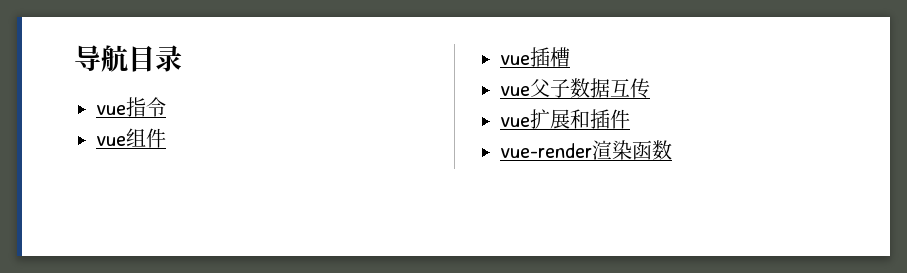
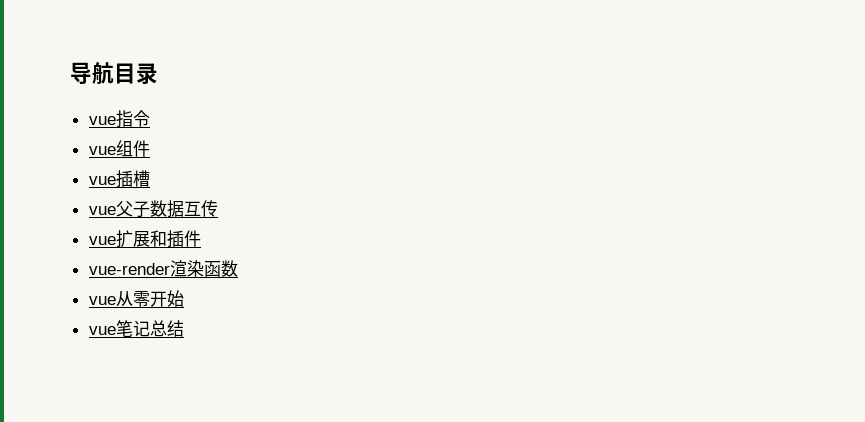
+ vue从零开始
+ vue笔记总结

